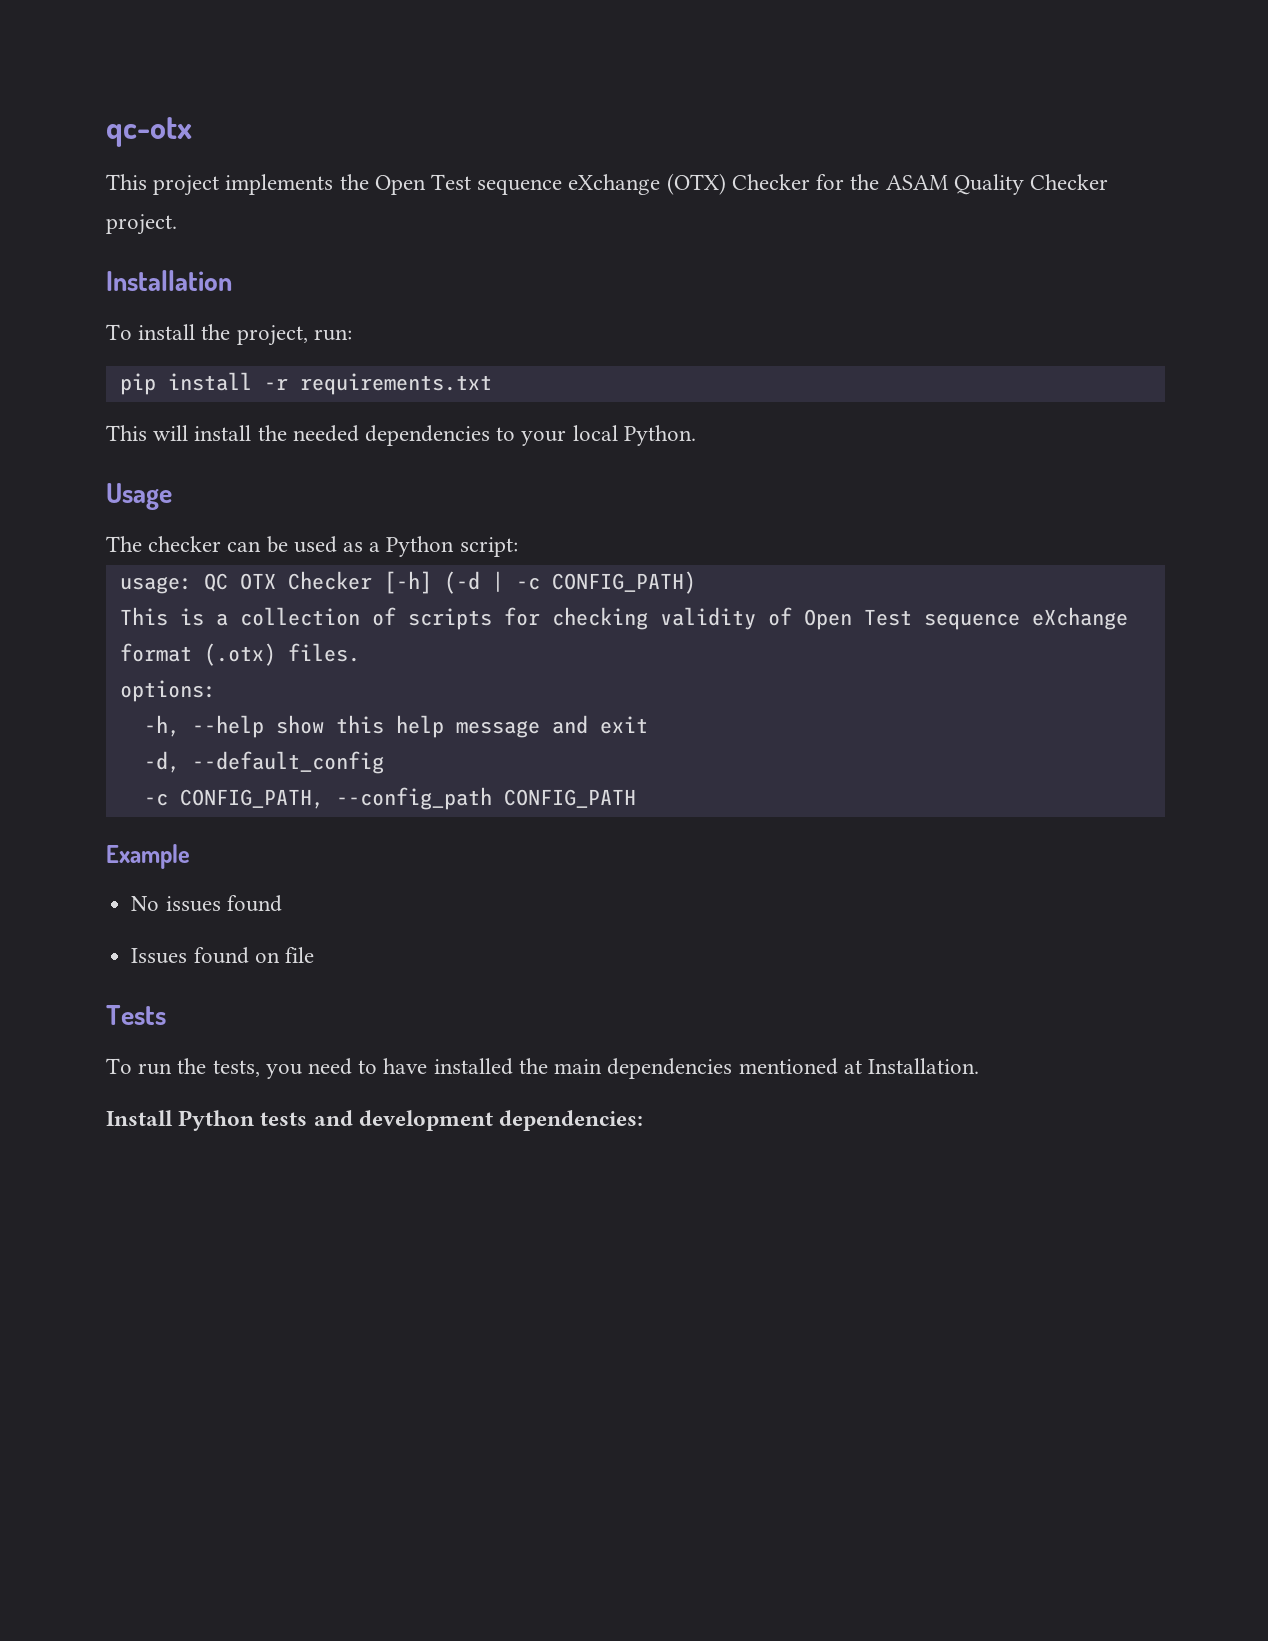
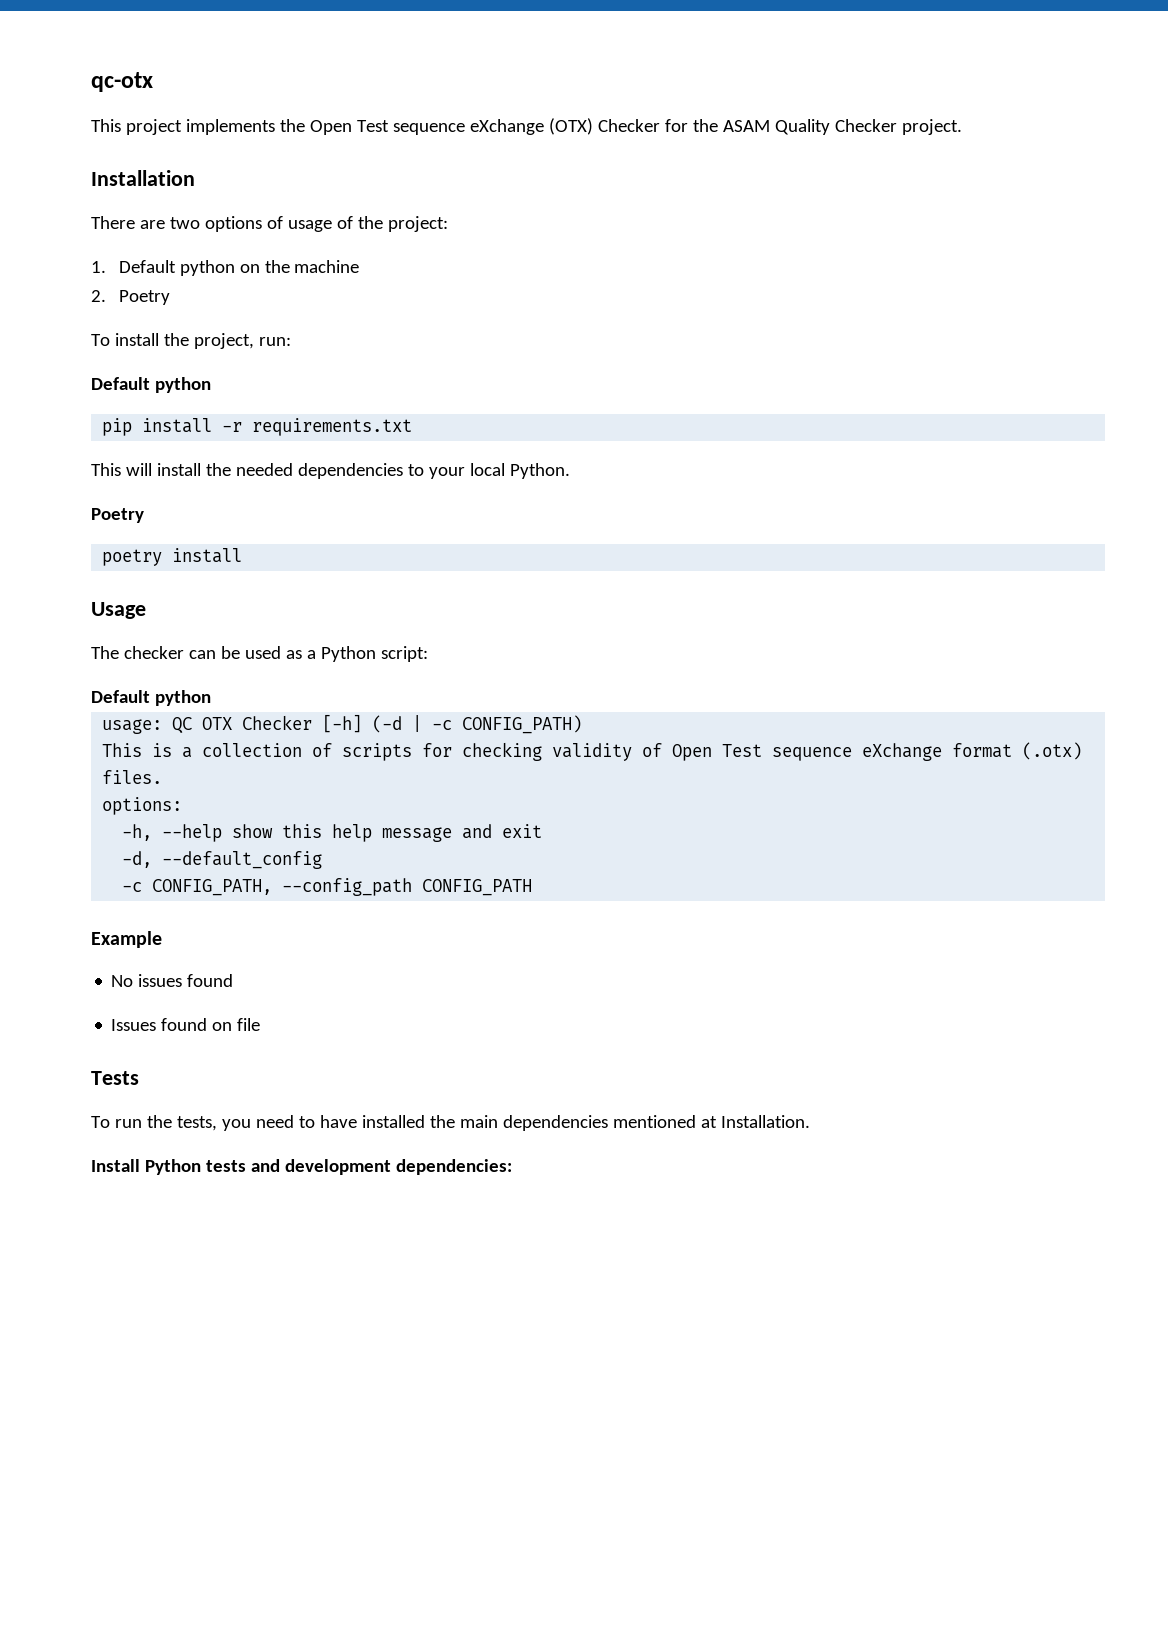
+ There are two options of usage of the project:
+ 1. Default python on the machine
+ 2. Poetry
  To install the project, run:
+ Default python
  This will install the needed dependencies to your local Python.
+ Poetry
+ poetry install
  The checker can be used as a Python script:
+ Default python

